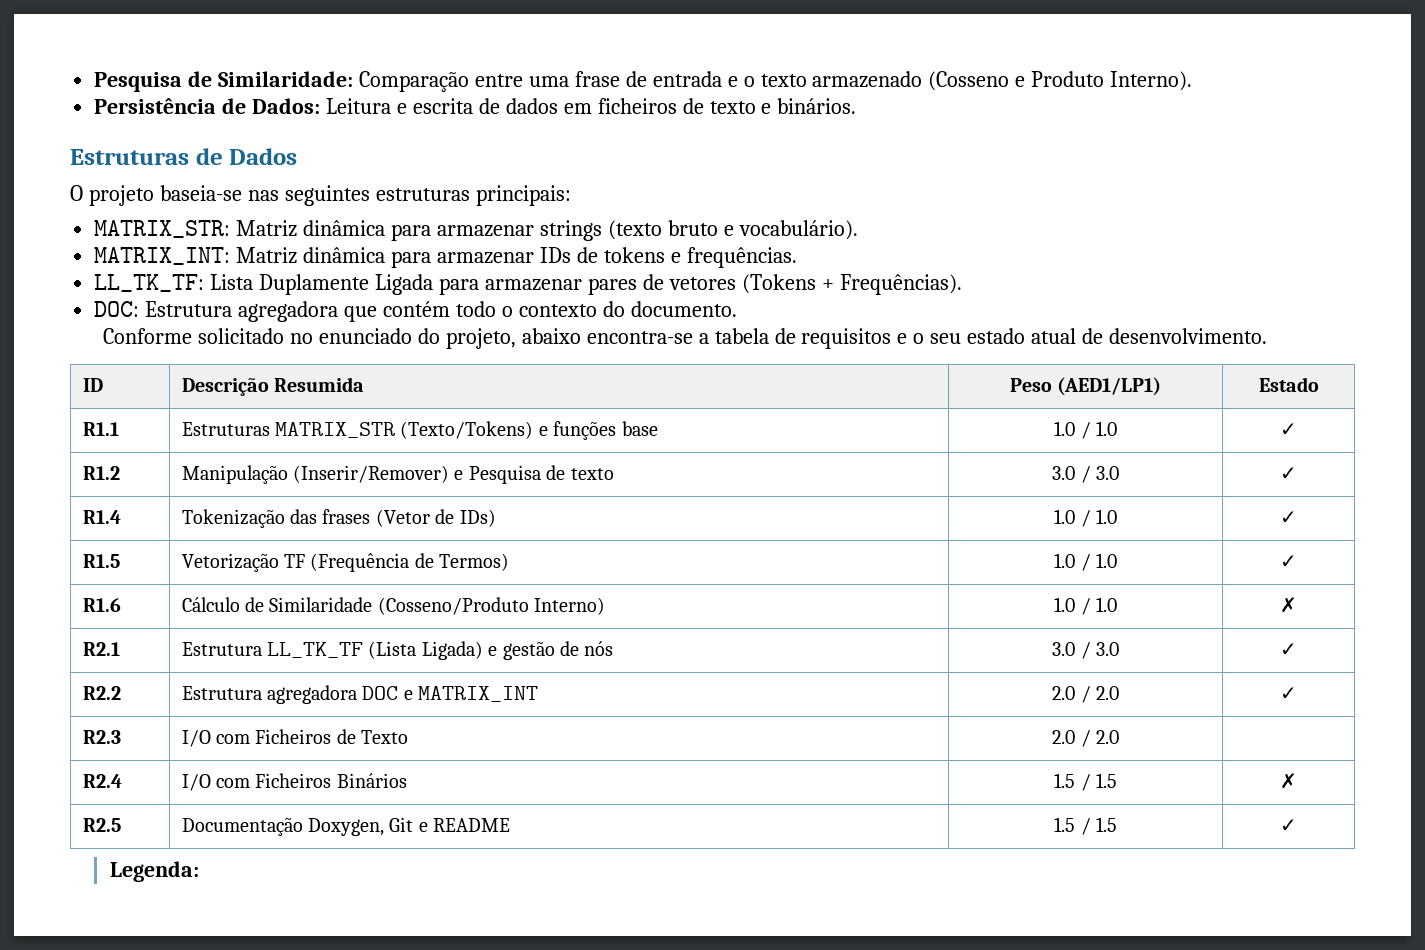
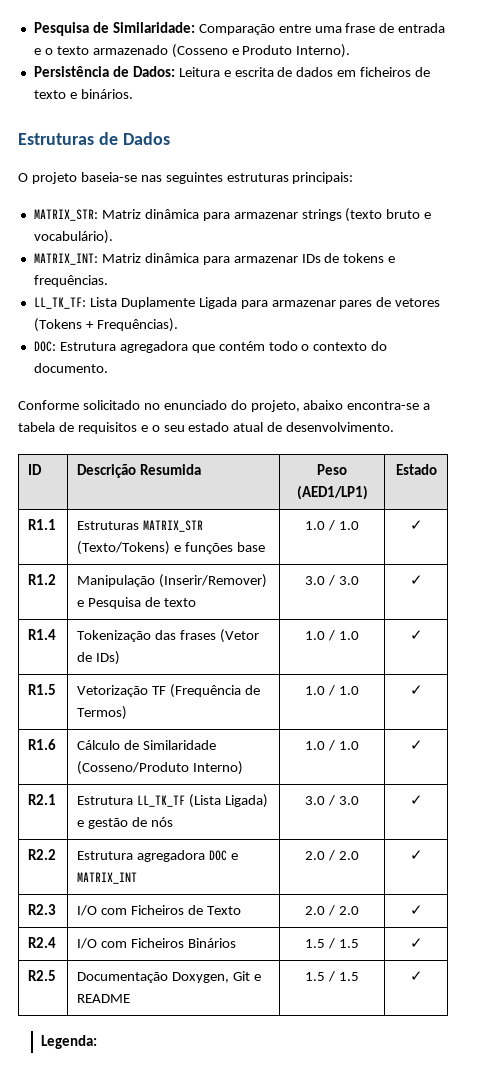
- R1.6 | Cálculo de Similaridade (Cosseno/Produto Interno) | 1.0 / 1.0 | ✗
+ R1.6 | Cálculo de Similaridade (Cosseno/Produto Interno) | 1.0 / 1.0 | ✓
- R2.3 | I/O com Ficheiros de Texto | 2.0 / 2.0 |
+ R2.3 | I/O com Ficheiros de Texto | 2.0 / 2.0 | ✓
- R2.4 | I/O com Ficheiros Binários | 1.5 / 1.5 | ✗
+ R2.4 | I/O com Ficheiros Binários | 1.5 / 1.5 | ✓

